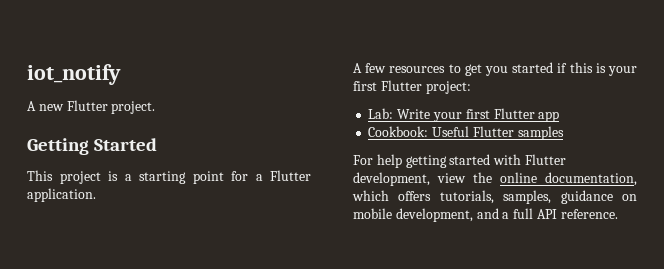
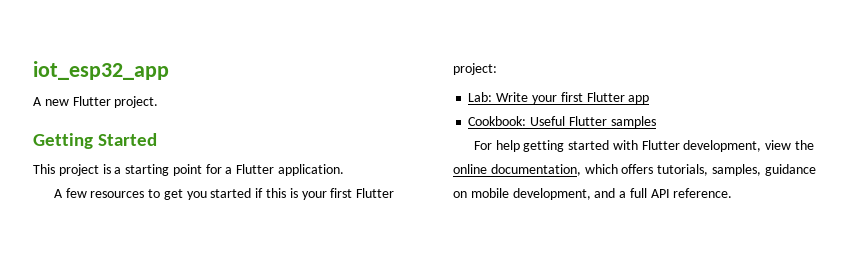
- iot_notify
+ iot_esp32_app

